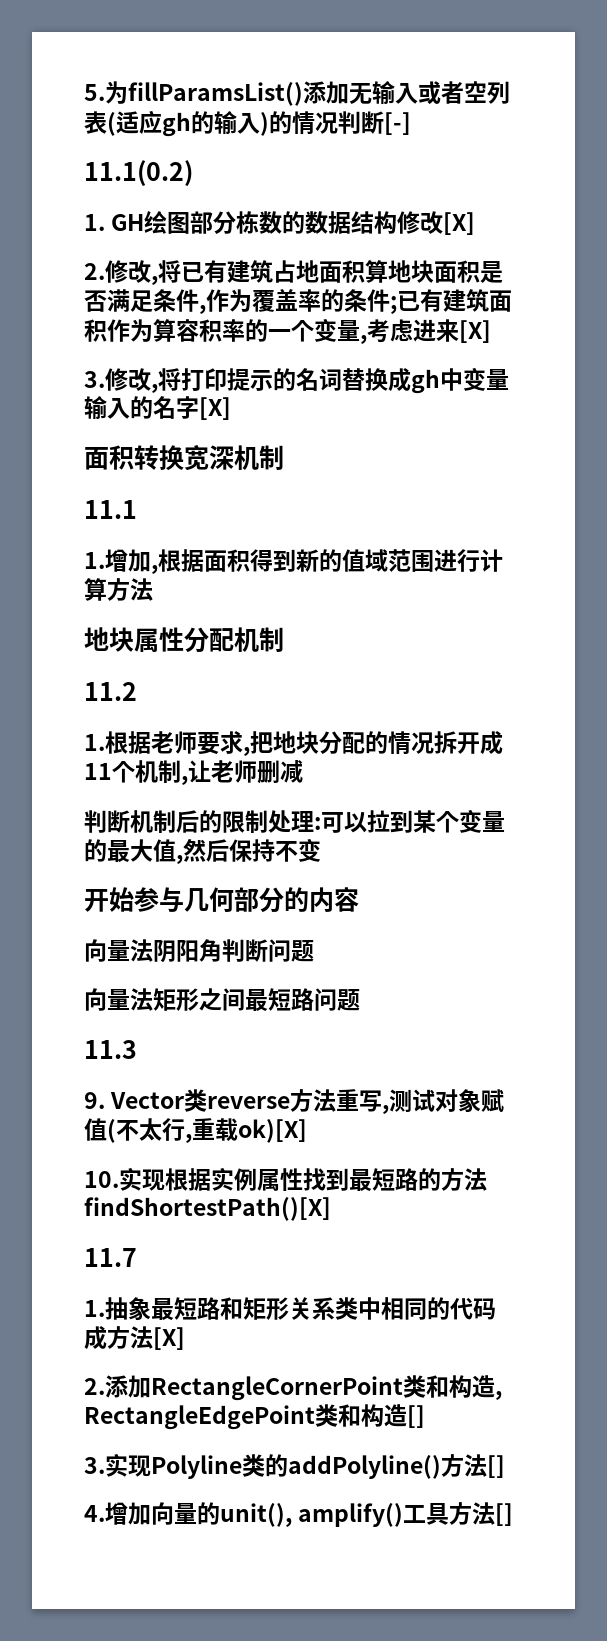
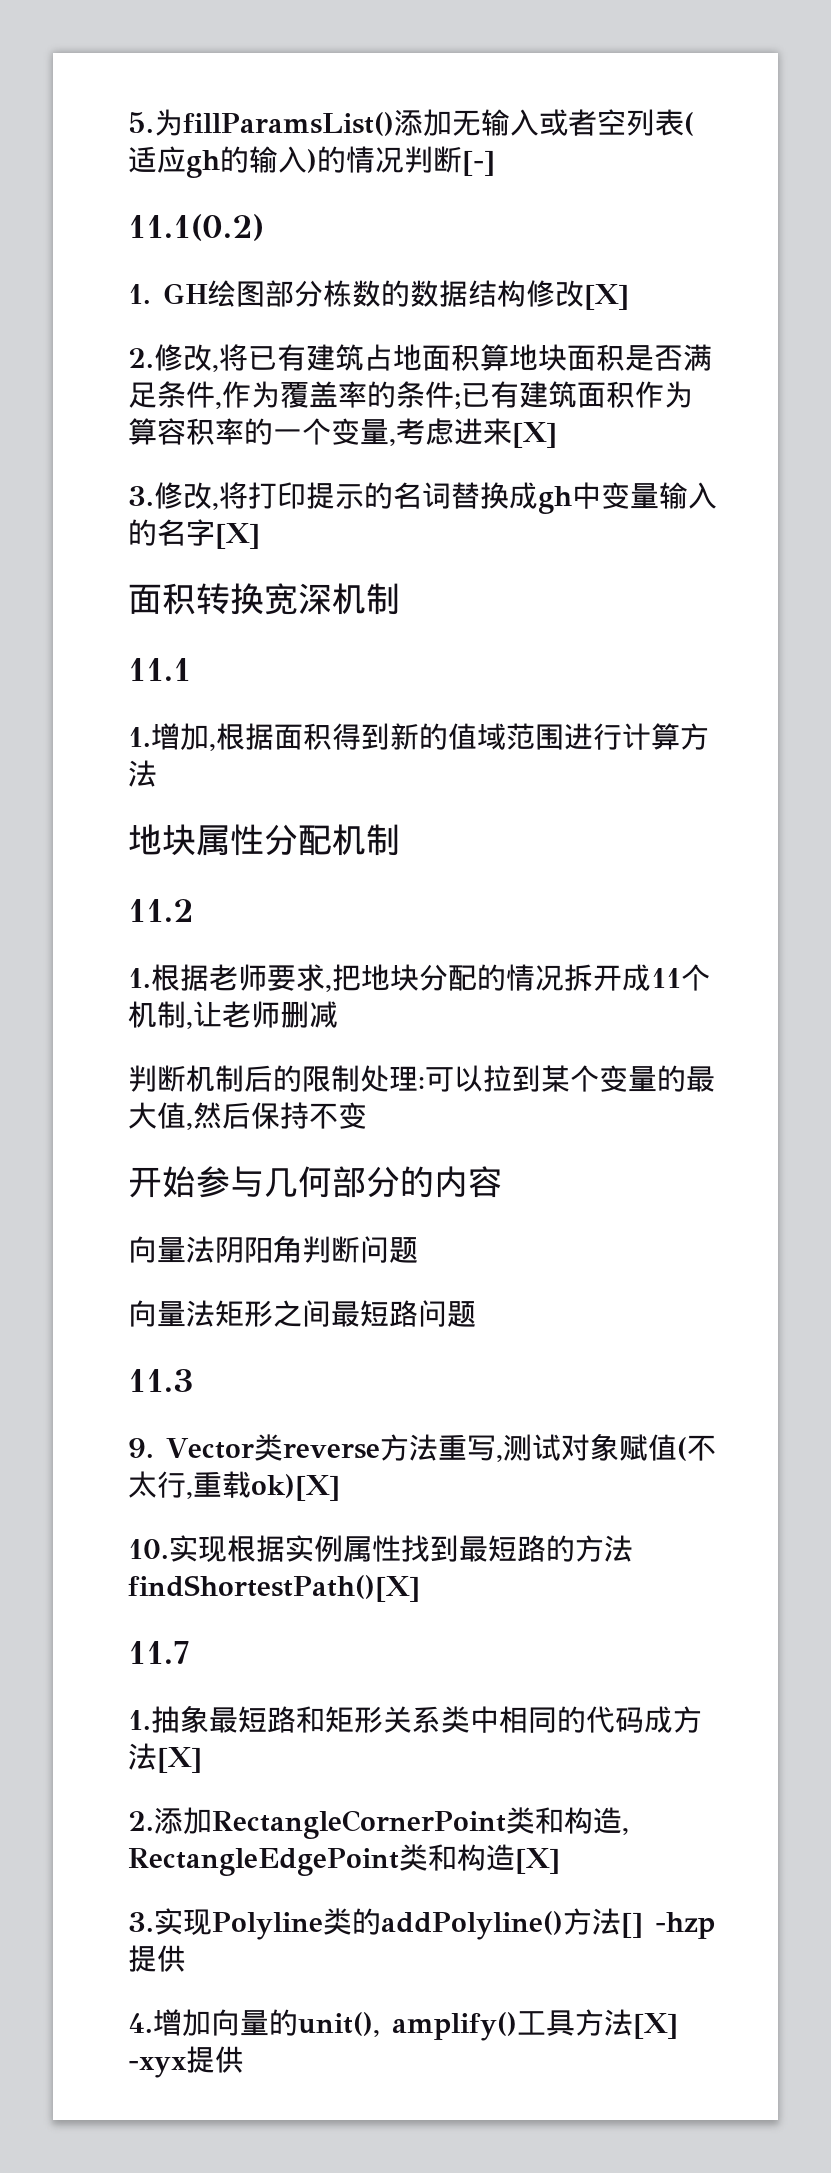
- 2.添加RectangleCornerPoint类和构造, RectangleEdgePoint类和构造[]
+ 2.添加RectangleCornerPoint类和构造, RectangleEdgePoint类和构造[X]
- 3.实现Polyline类的addPolyline()方法[]
+ 3.实现Polyline类的addPolyline()方法[] -hzp提供
- 4.增加向量的unit(), amplify()工具方法[]
+ 4.增加向量的unit(), amplify()工具方法[X] -xyx提供

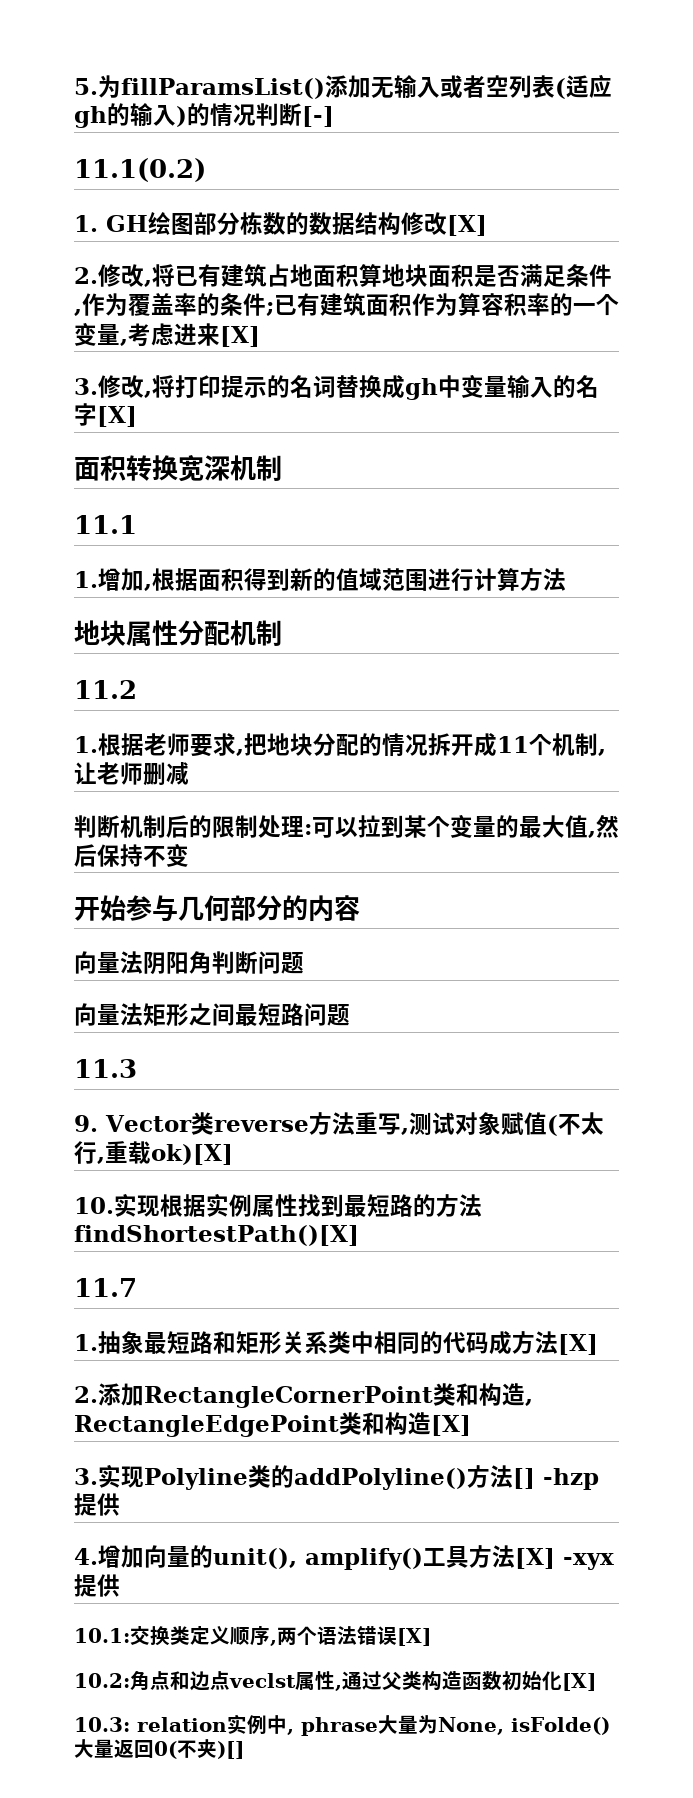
+ 10.1:交换类定义顺序,两个语法错误[X]
+ 10.2:角点和边点veclst属性,通过父类构造函数初始化[X]
+ 10.3: relation实例中, phrase大量为None, isFolde()大量返回0(不夹)[]

